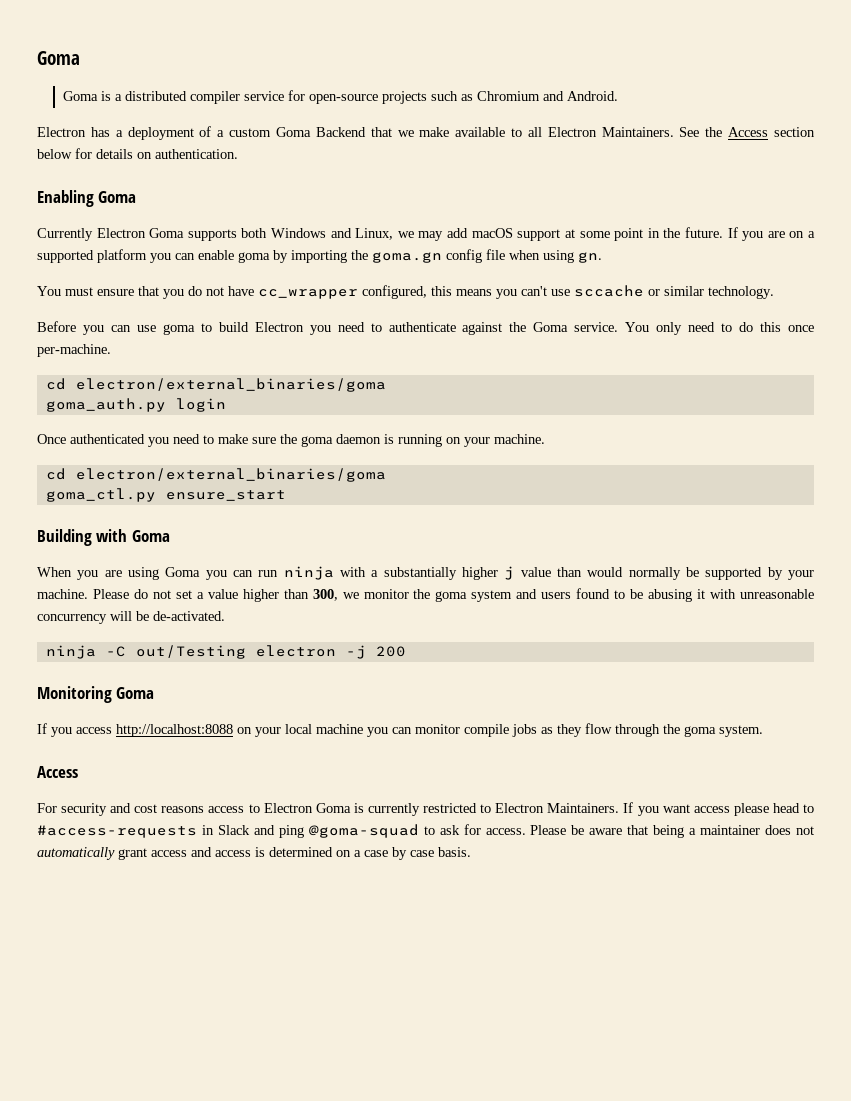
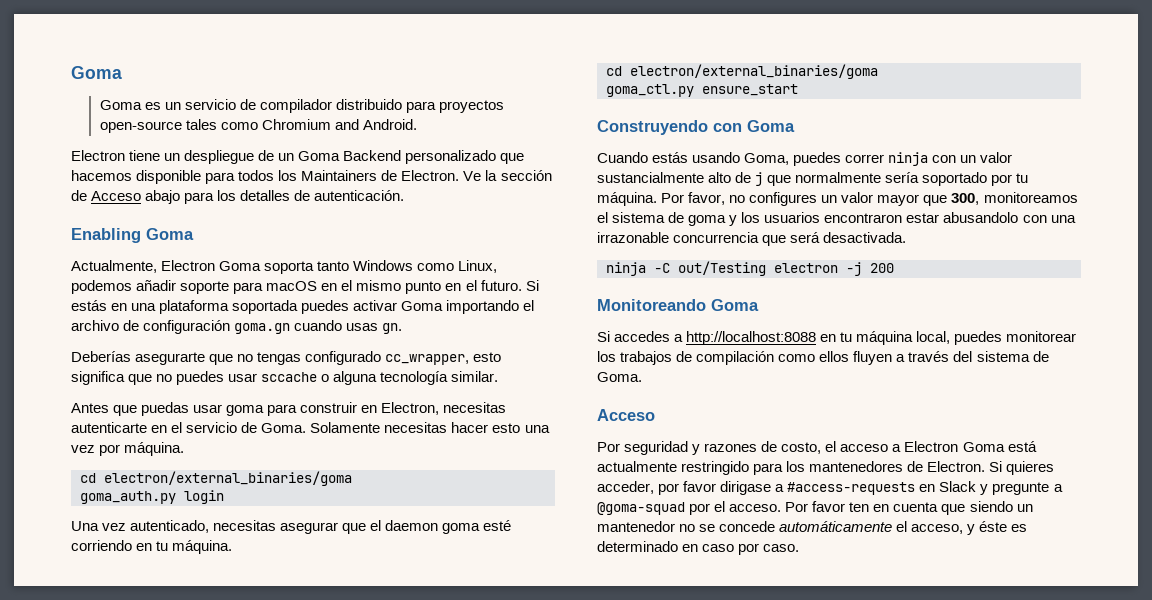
- Goma is a distributed compiler service for open-source projects such as Chromium and Android.
- Electron has a deployment of a custom Goma Backend that we make available to all Electron Maintainers. See the Access section below for details on authentication.
+ Goma es un servicio de compilador distribuido para proyectos open-source tales como Chromium and Android.
+ Electron tiene un despliegue de un Goma Backend personalizado que hacemos disponible para todos los Maintainers de Electron. Ve la sección de Acceso abajo para los detalles de autenticación.
- Currently Electron Goma supports both Windows and Linux, we may add macOS support at some point in the future. If you are on a supported platform you can enable goma by importing the goma.gn config file when using gn.
- You must ensure that you do not have cc_wrapper configured, this means you can't use sccache or similar technology.
- Before you can use goma to build Electron you need to authenticate against the Goma service. You only need to do this once per-machine.
+ Actualmente, Electron Goma soporta tanto Windows como Linux, podemos añadir soporte para macOS en el mismo punto en el futuro. Si estás en una plataforma soportada puedes activar Goma importando el archivo de configuración goma.gn cuando usas gn.
+ Deberías asegurarte que no tengas configurado cc_wrapper, esto significa que no puedes usar sccache o alguna tecnología similar.
+ Antes que puedas usar goma para construir en Electron, necesitas autenticarte en el servicio de Goma. Solamente necesitas hacer esto una vez por máquina.
  cd electron/external_binaries/goma
  goma_auth.py login
- Once authenticated you need to make sure the goma daemon is running on your machine.
+ Una vez autenticado, necesitas asegurar que el daemon goma esté corriendo en tu máquina.
- Building with Goma
- When you are using Goma you can run ninja with a substantially higher j value than would normally be supported by your machine. Please do not set a value higher than 300, we monitor the goma system and users found to be abusing it with unreasonable concurrency will be de-activated.
+ Construyendo con Goma
+ Cuando estás usando Goma, puedes correr ninja con un valor sustancialmente alto de j que normalmente sería soportado por tu máquina. Por favor, no configures un valor mayor que 300, monitoreamos el sistema de goma y los usuarios encontraron estar abusandolo con una irrazonable concurrencia que será desactivada.
- Monitoring Goma
- If you access http://localhost:8088 on your local machine you can monitor compile jobs as they flow through the goma system.
- Access
- For security and cost reasons access to Electron Goma is currently restricted to Electron Maintainers. If you want access please head to #access-requests in Slack and ping @goma-squad to ask for access. Please be aware that being a maintainer does not automatically grant access and access is determined on a case by case basis.
+ Monitoreando Goma
+ Si accedes a http://localhost:8088 en tu máquina local, puedes monitorear los trabajos de compilación como ellos fluyen a través del sistema de Goma.
+ Acceso
+ Por seguridad y razones de costo, el acceso a Electron Goma está actualmente restringido para los mantenedores de Electron. Si quieres acceder, por favor dirigase a #access-requests en Slack y pregunte a @goma-squad por el acceso. Por favor ten en cuenta que siendo un mantenedor no se concede automáticamente el acceso, y éste es determinado en caso por caso.

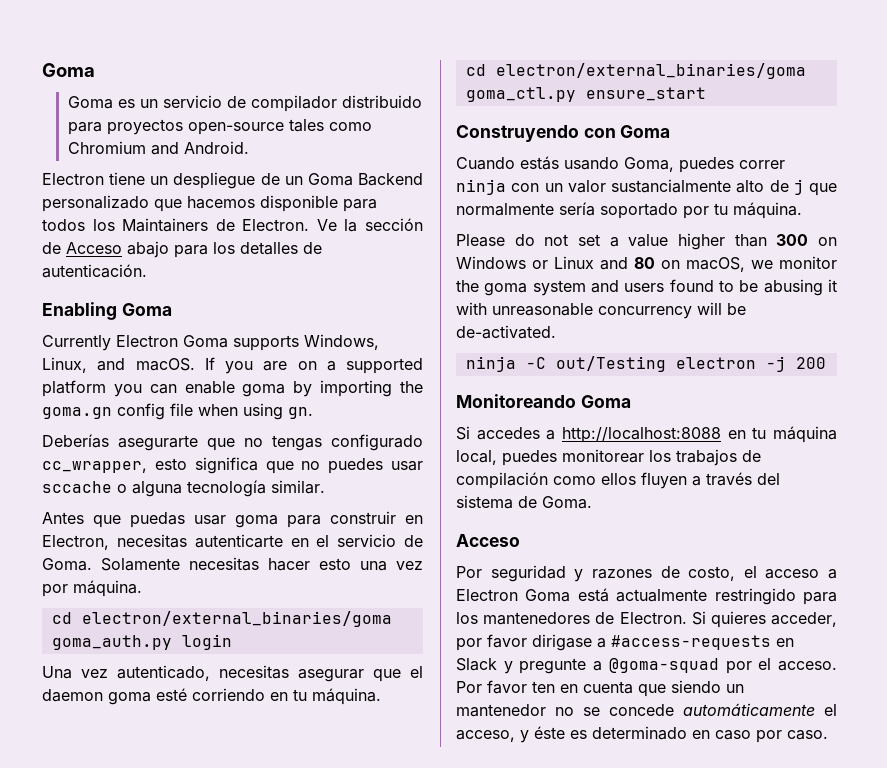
- Actualmente, Electron Goma soporta tanto Windows como Linux, podemos añadir soporte para macOS en el mismo punto en el futuro. Si estás en una plataforma soportada puedes activar Goma importando el archivo de configuración goma.gn cuando usas gn.
+ Currently Electron Goma supports Windows, Linux, and macOS. If you are on a supported platform you can enable goma by importing the goma.gn config file when using gn.
- Cuando estás usando Goma, puedes correr ninja con un valor sustancialmente alto de j que normalmente sería soportado por tu máquina. Por favor, no configures un valor mayor que 300, monitoreamos el sistema de goma y los usuarios encontraron estar abusandolo con una irrazonable concurrencia que será desactivada.
+ Cuando estás usando Goma, puedes correr ninja con un valor sustancialmente alto de j que normalmente sería soportado por tu máquina.
+ Please do not set a value higher than 300 on Windows or Linux and 80 on macOS, we monitor the goma system and users found to be abusing it with unreasonable concurrency will be de-activated.

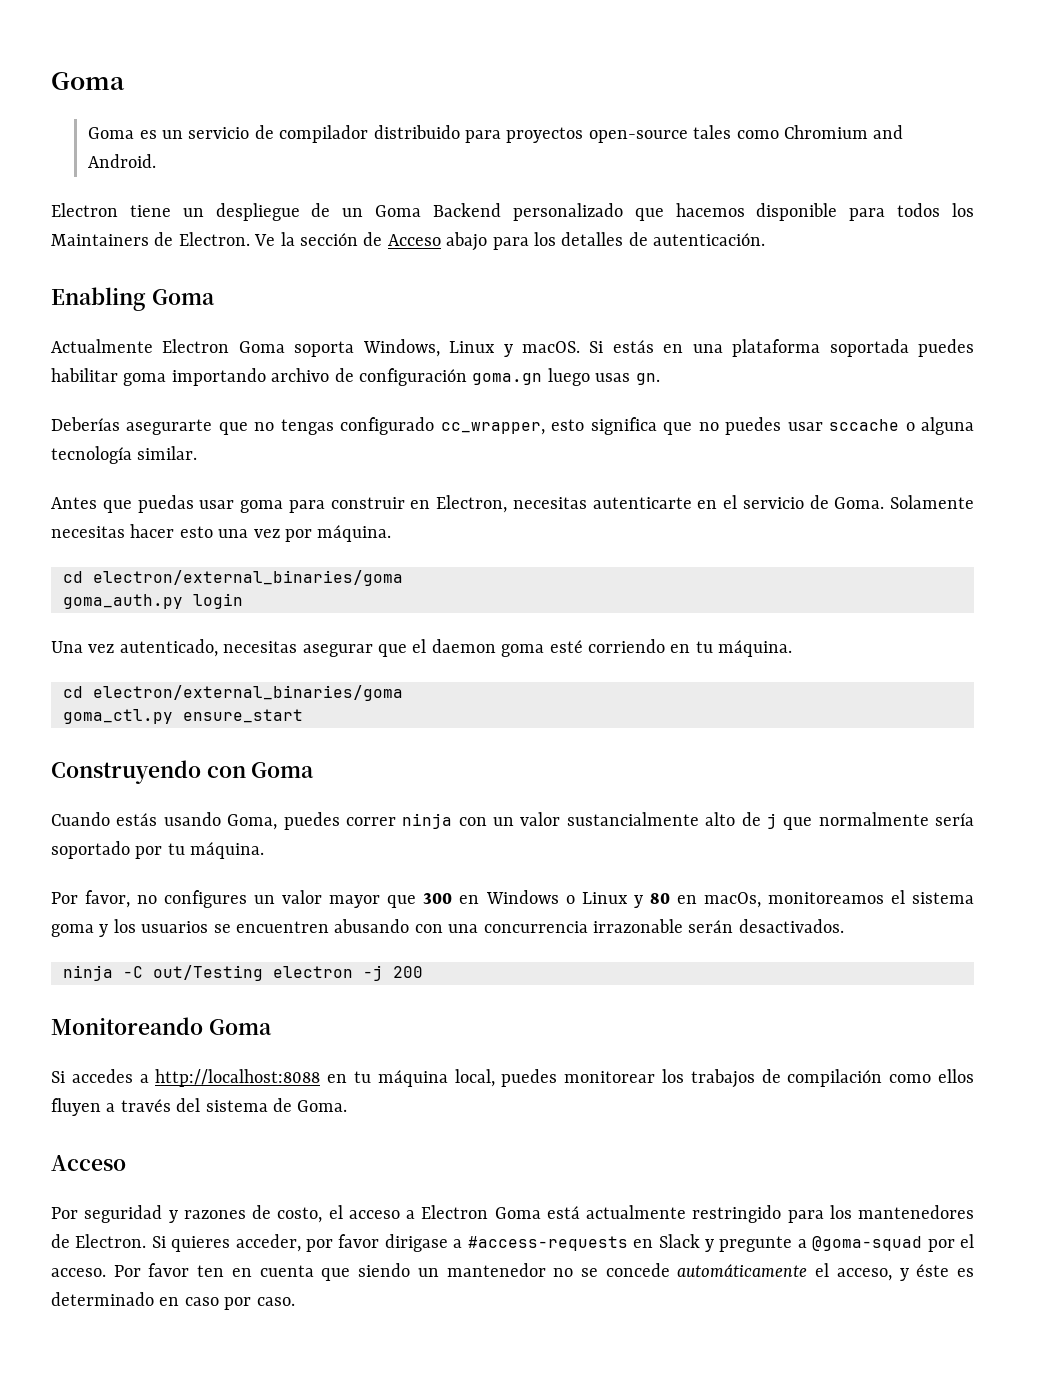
- Currently Electron Goma supports Windows, Linux, and macOS. If you are on a supported platform you can enable goma by importing the goma.gn config file when using gn.
+ Actualmente Electron Goma soporta Windows, Linux y macOS. Si estás en una plataforma soportada puedes habilitar goma importando archivo de configuración goma.gn luego usas gn.
- Please do not set a value higher than 300 on Windows or Linux and 80 on macOS, we monitor the goma system and users found to be abusing it with unreasonable concurrency will be de-activated.
+ Por favor, no configures un valor mayor que 300 en Windows o Linux y 80 en macOs, monitoreamos el sistema goma y los usuarios se encuentren abusando con una concurrencia irrazonable serán desactivados.

